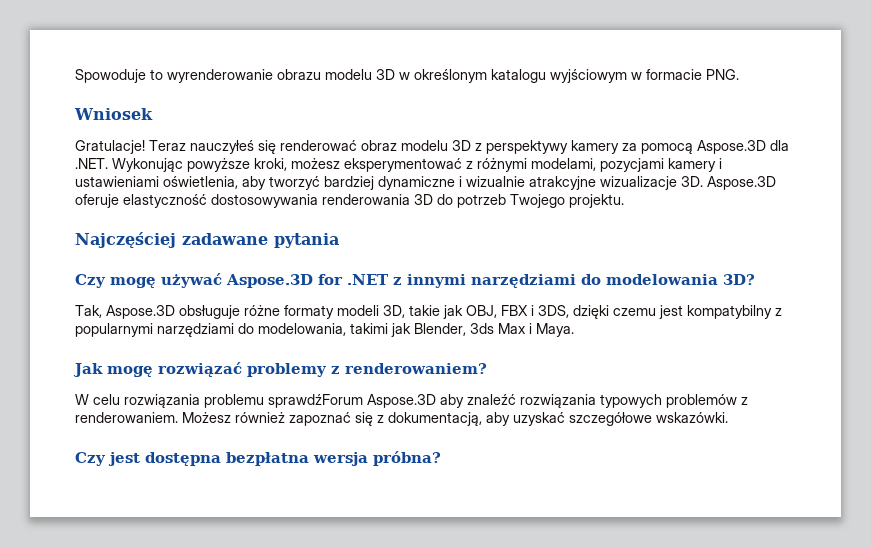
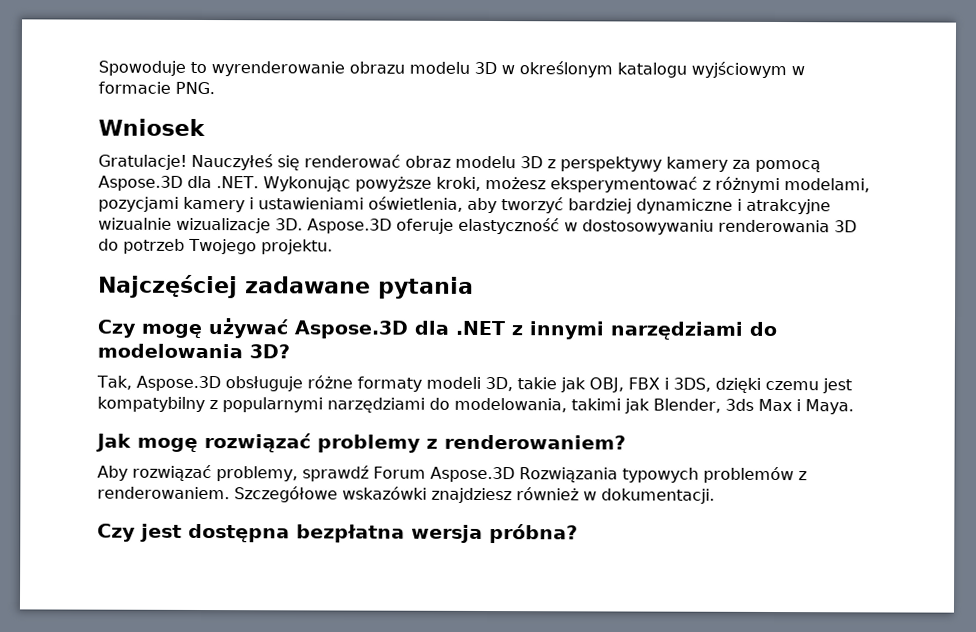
- Teraz nauczyłeś się renderować obraz modelu 3D z perspektywy kamery za pomocą Aspose.3D dla .NET. Wykonując powyższe kroki, możesz eksperymentować z różnymi modelami, pozycjami kamery i ustawieniami oświetlenia, aby tworzyć bardziej dynamiczne i wizualnie atrakcyjne wizualizacje 3D.
+ Nauczyłeś się renderować obraz modelu 3D z perspektywy kamery za pomocą Aspose.3D dla .NET. Wykonując powyższe kroki, możesz eksperymentować z różnymi modelami, pozycjami kamery i ustawieniami oświetlenia, aby tworzyć bardziej dynamiczne i atrakcyjne wizualnie wizualizacje 3D.
- Aspose.3D oferuje elastyczność dostosowywania renderowania 3D do potrzeb Twojego projektu.
+ Aspose.3D oferuje elastyczność w dostosowywaniu renderowania 3D do potrzeb Twojego projektu.
- Czy mogę używać Aspose.3D for .NET z innymi narzędziami do modelowania 3D?
+ Czy mogę używać Aspose.3D dla .NET z innymi narzędziami do modelowania 3D?
- W celu rozwiązania problemu sprawdźForum Aspose.3D aby znaleźć rozwiązania typowych problemów z renderowaniem. Możesz również zapoznać się z dokumentacją, aby uzyskać szczegółowe wskazówki.
+ Aby rozwiązać problemy, sprawdź Forum Aspose.3D Rozwiązania typowych problemów z renderowaniem. Szczegółowe wskazówki znajdziesz również w dokumentacji.

